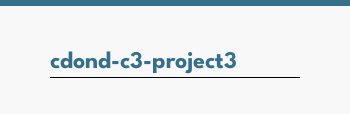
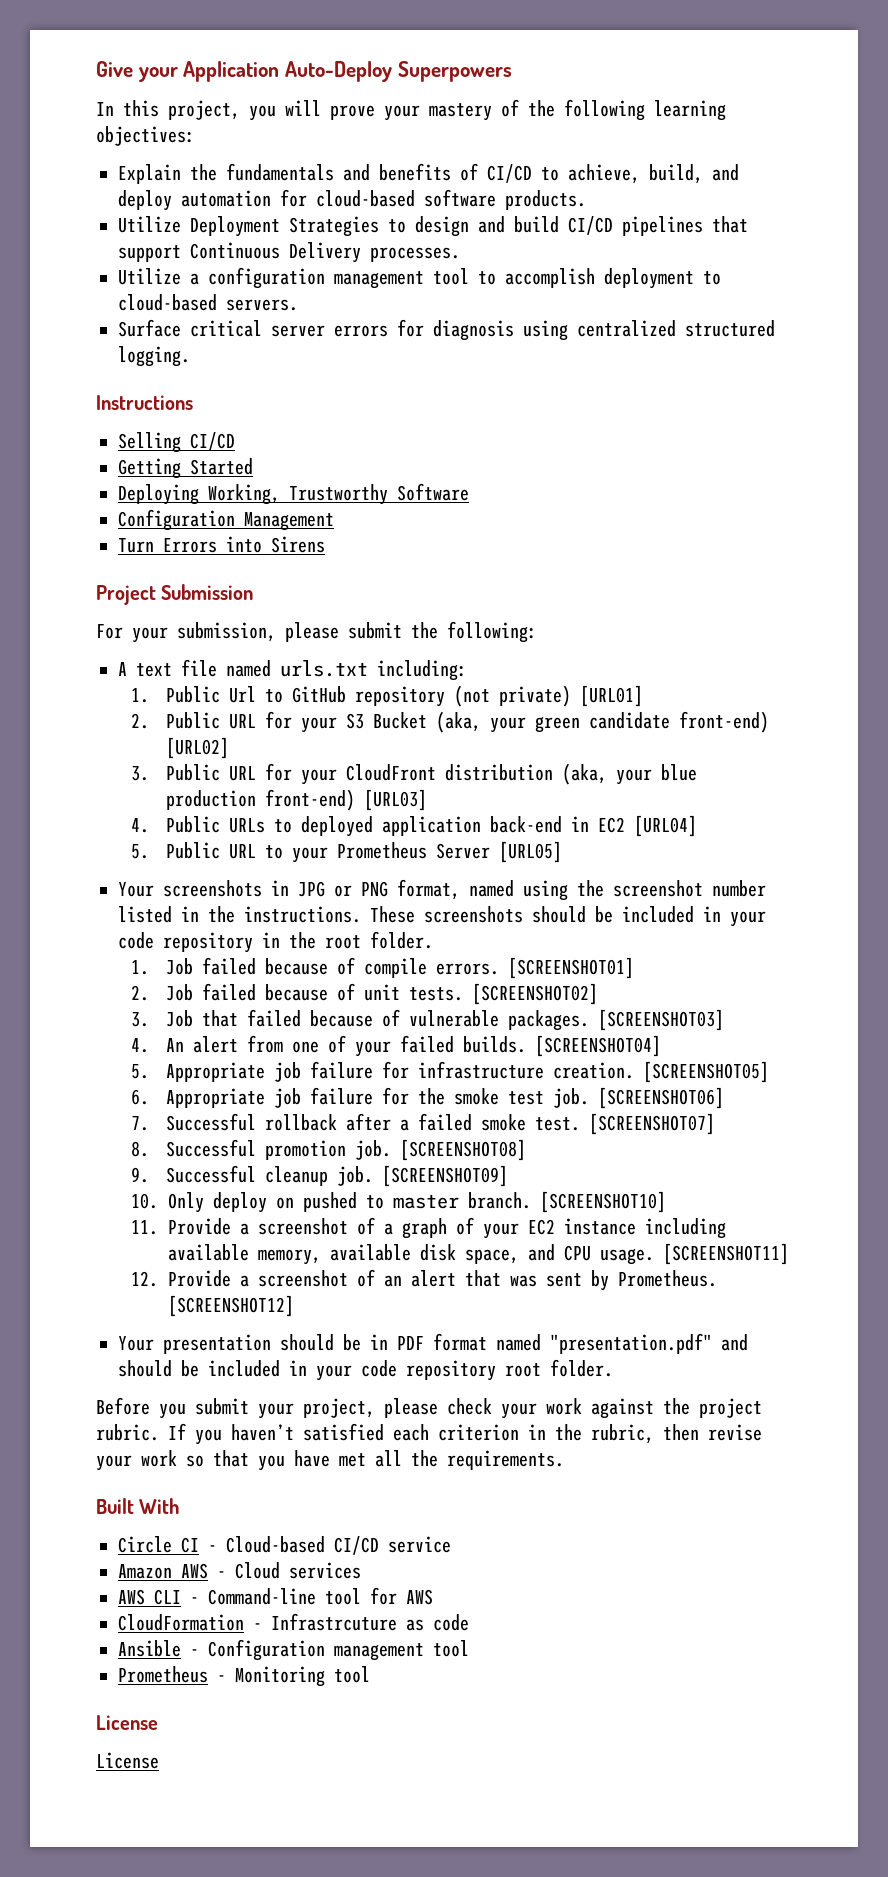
- cdond-c3-project3
+ Give your Application Auto-Deploy Superpowers
+ In this project, you will prove your mastery of the following learning objectives:
+ Explain the fundamentals and benefits of CI/CD to achieve, build, and deploy automation for cloud-based software products.
+ Utilize Deployment Strategies to design and build CI/CD pipelines that support Continuous Delivery processes.
+ Utilize a configuration management tool to accomplish deployment to cloud-based servers.
+ Surface critical server errors for diagnosis using centralized structured logging.
+ Instructions
+ Selling CI/CD
+ Getting Started
+ Deploying Working, Trustworthy Software
+ Configuration Management
+ Turn Errors into Sirens
+ Project Submission
+ For your submission, please submit the following:
+ A text file named urls.txt including:
+ 1. Public Url to GitHub repository (not private) [URL01]
+ 2. Public URL for your S3 Bucket (aka, your green candidate front-end) [URL02]
+ 3. Public URL for your CloudFront distribution (aka, your blue production front-end) [URL03]
+ 4. Public URLs to deployed application back-end in EC2 [URL04]
+ 5. Public URL to your Prometheus Server [URL05]
+ Your screenshots in JPG or PNG format, named using the screenshot number listed in the instructions. These screenshots should be included in your code repository in the root folder.
+ 1. Job failed because of compile errors. [SCREENSHOT01]
+ 2. Job failed because of unit tests. [SCREENSHOT02]
+ 3. Job that failed because of vulnerable packages. [SCREENSHOT03]
+ 4. An alert from one of your failed builds. [SCREENSHOT04]
+ 5. Appropriate job failure for infrastructure creation. [SCREENSHOT05]
+ 6. Appropriate job failure for the smoke test job. [SCREENSHOT06]
+ 7. Successful rollback after a failed smoke test. [SCREENSHOT07]
+ 8. Successful promotion job. [SCREENSHOT08]
+ 9. Successful cleanup job. [SCREENSHOT09]
+ 10. Only deploy on pushed to master branch. [SCREENSHOT10]
+ 11. Provide a screenshot of a graph of your EC2 instance including available memory, available disk space, and CPU usage. [SCREENSHOT11]
+ 12. Provide a screenshot of an alert that was sent by Prometheus. [SCREENSHOT12]
+ Your presentation should be in PDF format named "presentation.pdf" and should be included in your code repository root folder.
+ Before you submit your project, please check your work against the project rubric. If you haven’t satisfied each criterion in the rubric, then revise your work so that you have met all the requirements.
+ Built With
+ Circle CI - Cloud-based CI/CD service
+ Amazon AWS - Cloud services
+ AWS CLI - Command-line tool for AWS
+ CloudFormation - Infrastrcuture as code
+ Ansible - Configuration management tool
+ Prometheus - Monitoring tool
+ License
+ License

